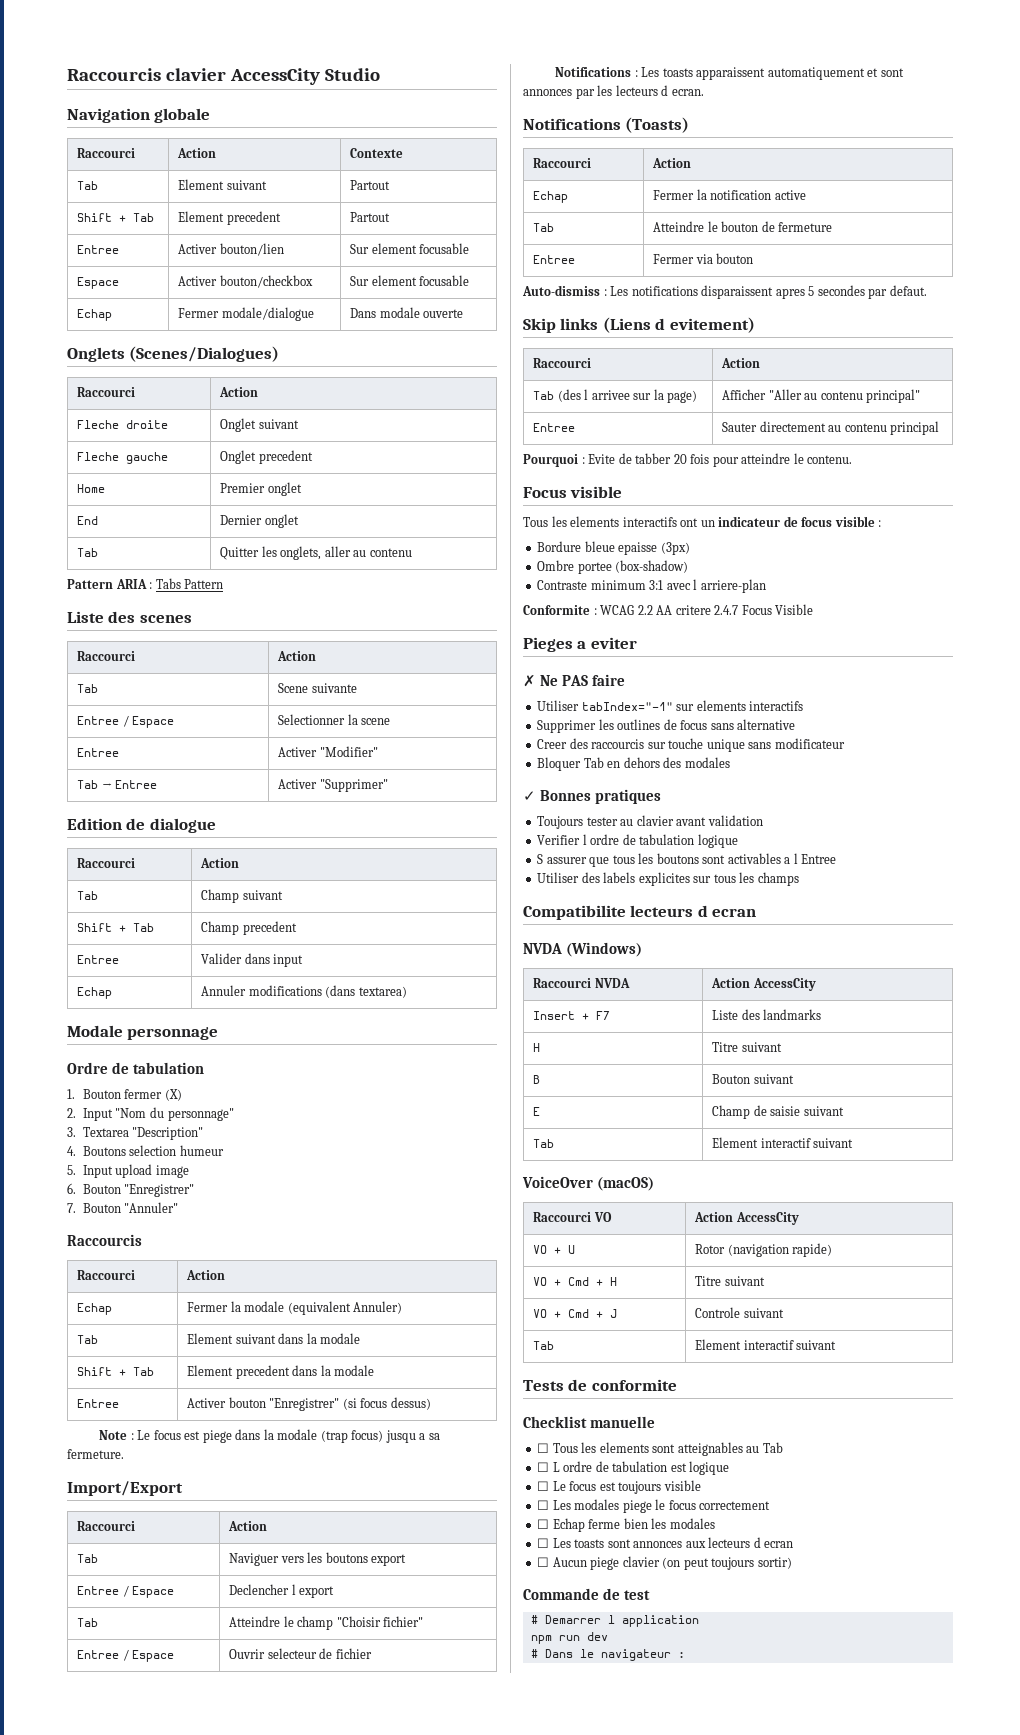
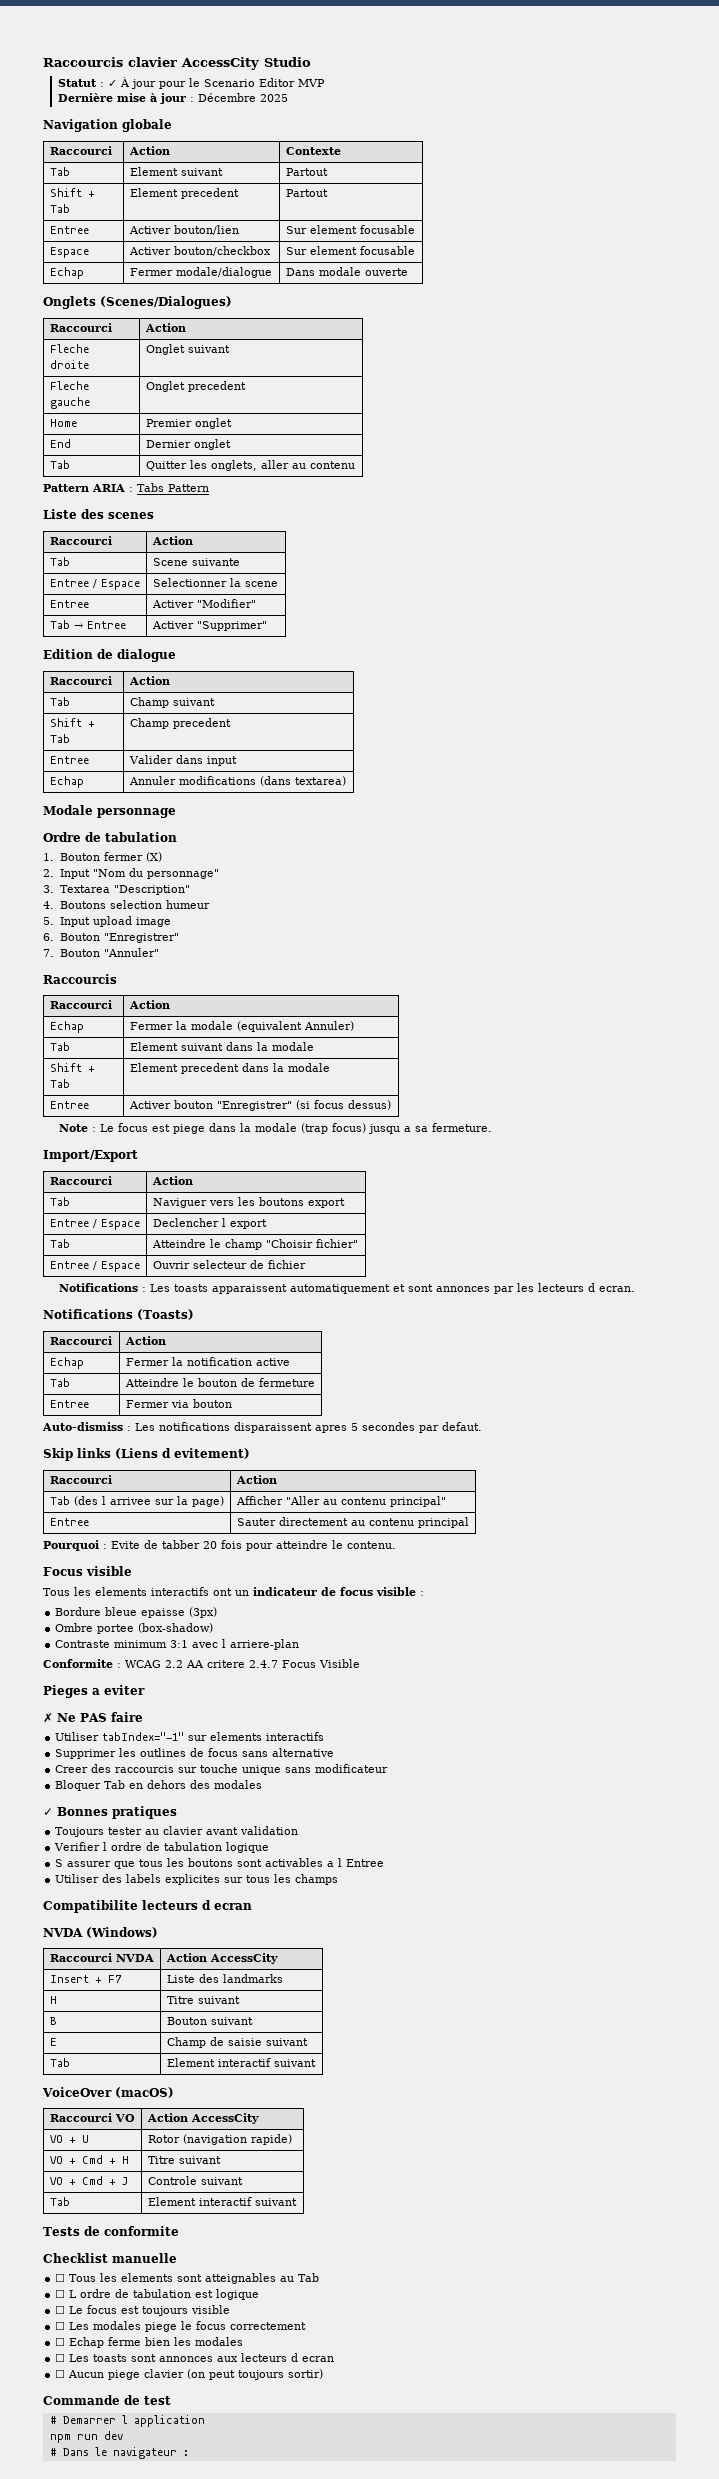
+ Statut : ✓ À jour pour le Scenario Editor MVP
+ Dernière mise à jour : Décembre 2025

